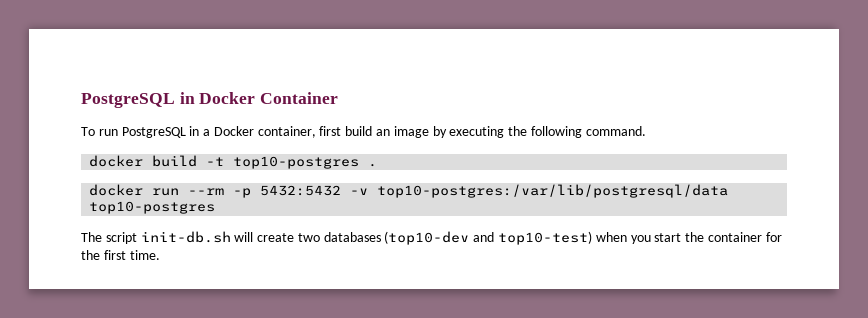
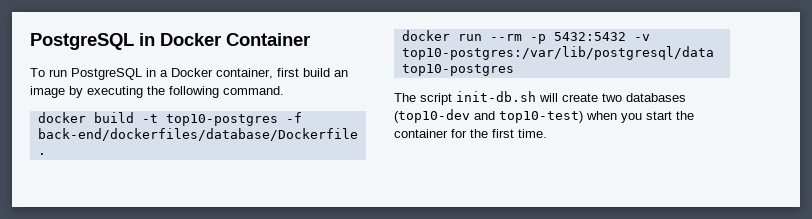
- docker build -t top10-postgres .
+ docker build -t top10-postgres -f back-end/dockerfiles/database/Dockerfile .

